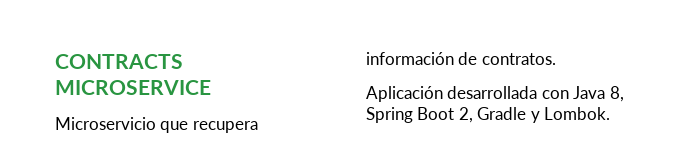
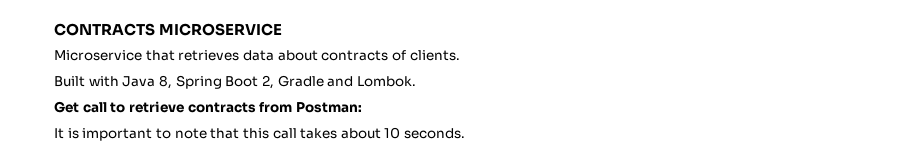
- Microservicio que recupera información de contratos.
- Aplicación desarrollada con Java 8, Spring Boot 2, Gradle y Lombok.
+ Microservice that retrieves data about contracts of clients.
+ Built with Java 8, Spring Boot 2, Gradle and Lombok.
+ Get call to retrieve contracts from Postman:
+ It is important to note that this call takes about 10 seconds.

